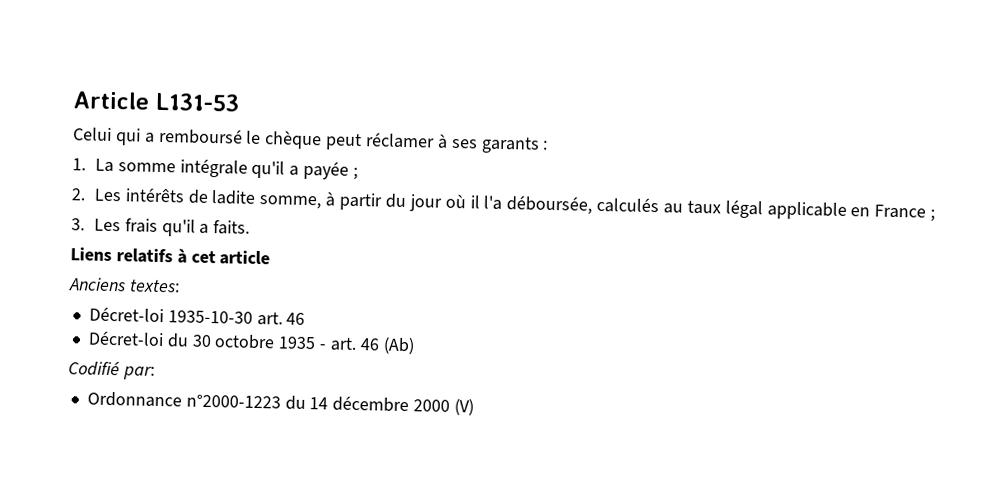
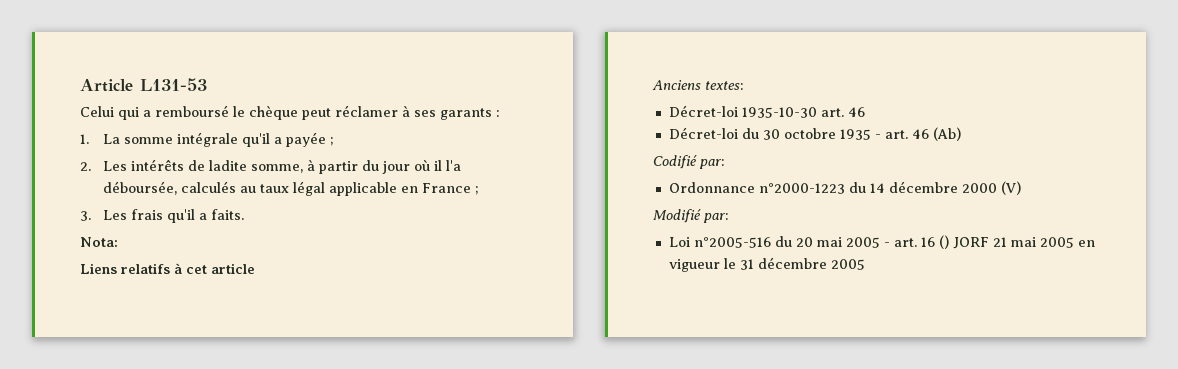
+ Nota:
+ Modifié par:
+ Loi n°2005-516 du 20 mai 2005 - art. 16 () JORF 21 mai 2005 en vigueur le 31 décembre 2005

